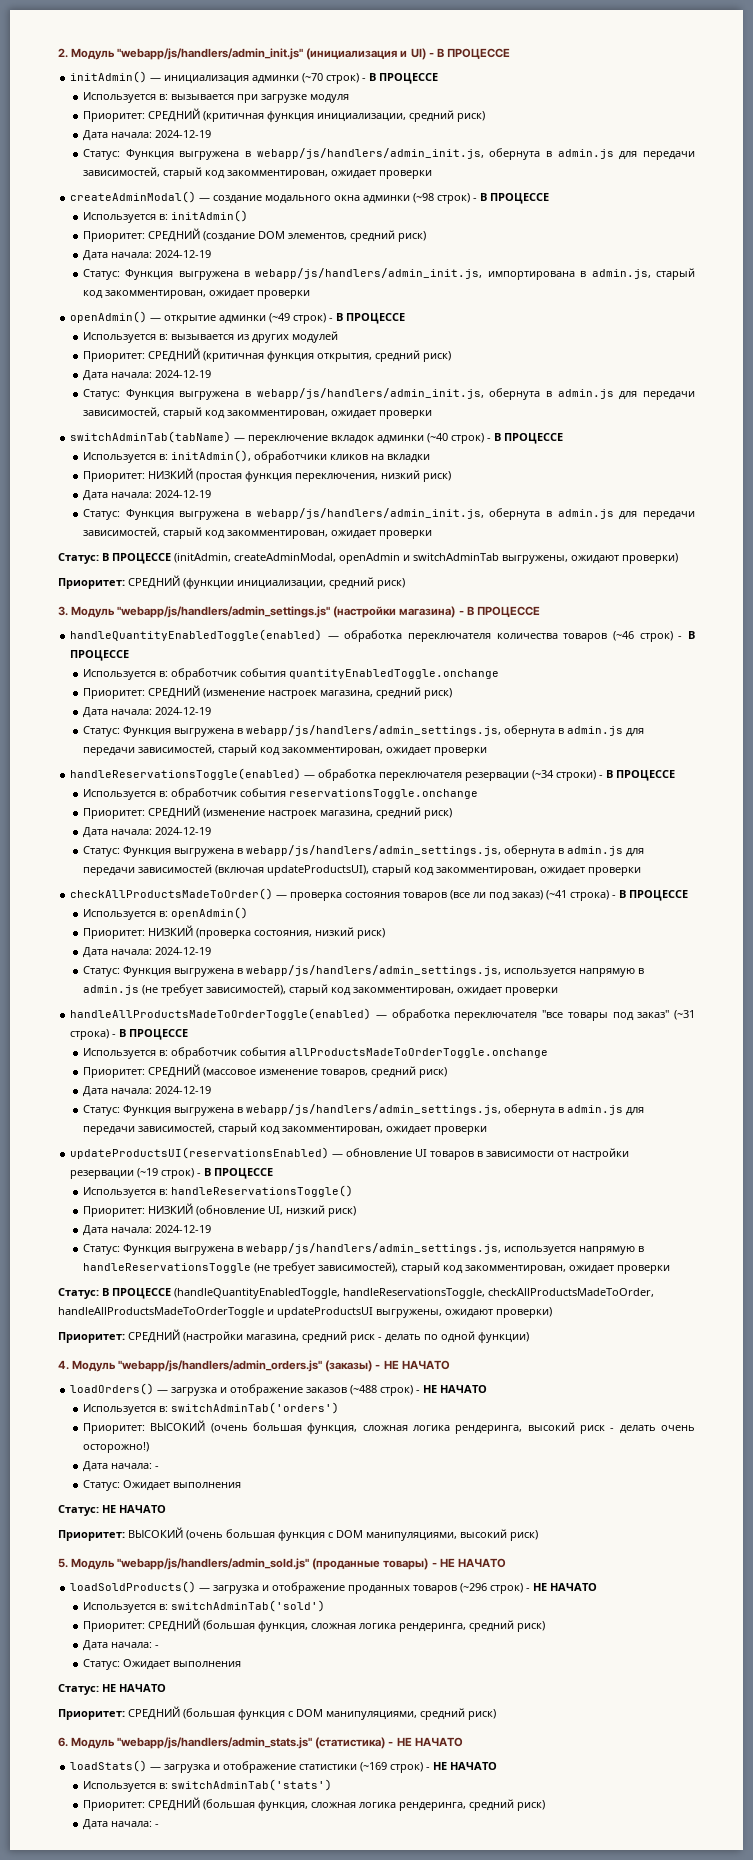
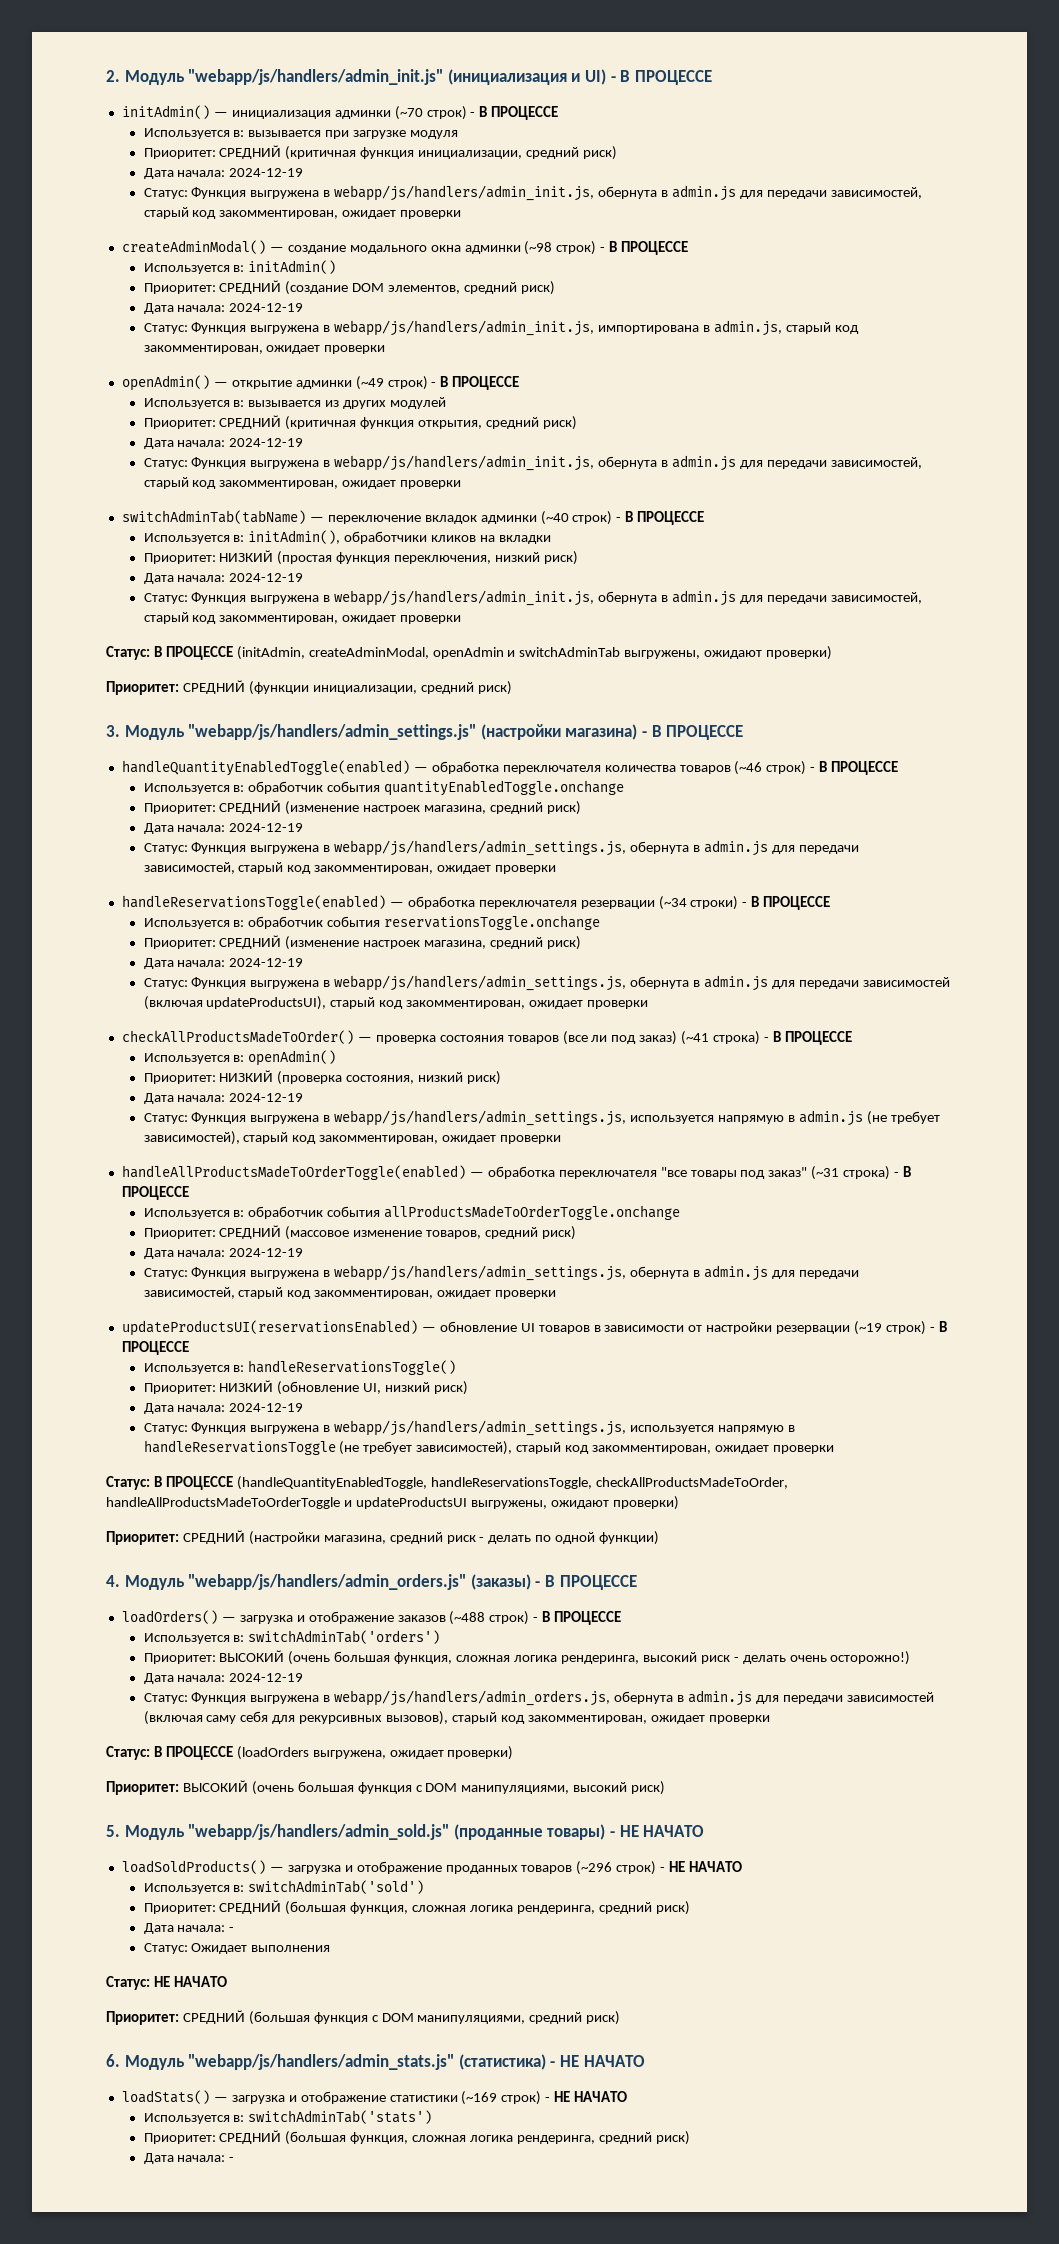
- 4. Модуль "webapp/js/handlers/admin_orders.js" (заказы) - НЕ НАЧАТО
+ 4. Модуль "webapp/js/handlers/admin_orders.js" (заказы) - В ПРОЦЕССЕ
- loadOrders() — загрузка и отображение заказов (~488 строк) - НЕ НАЧАТО
+ loadOrders() — загрузка и отображение заказов (~488 строк) - В ПРОЦЕССЕ
  Приоритет: ВЫСОКИЙ (очень большая функция, сложная логика рендеринга, высокий риск - делать очень осторожно!)
- Дата начала: -
- Статус: Ожидает выполнения
- Статус: НЕ НАЧАТО
+ Дата начала: 2024-12-19
+ Статус: Функция выгружена в webapp/js/handlers/admin_orders.js, обернута в admin.js для передачи зависимостей (включая саму себя для рекурсивных вызовов), старый код закомментирован, ожидает проверки
+ Статус: В ПРОЦЕССЕ (loadOrders выгружена, ожидает проверки)

